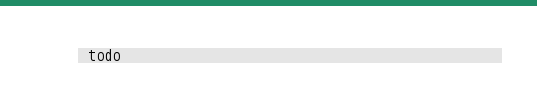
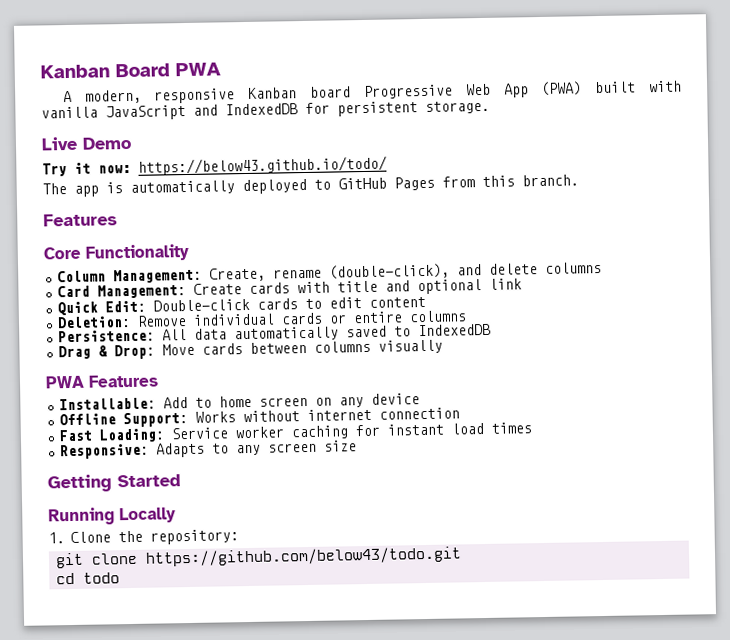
- todo
+ Kanban Board PWA
+ A modern, responsive Kanban board Progressive Web App (PWA) built with vanilla JavaScript and IndexedDB for persistent storage.
+ Live Demo
+ Try it now: https://below43.github.io/todo/
+ The app is automatically deployed to GitHub Pages from this branch.
+ Features
+ Core Functionality
+ Column Management: Create, rename (double-click), and delete columns
+ Card Management: Create cards with title and optional link
+ Quick Edit: Double-click cards to edit content
+ Deletion: Remove individual cards or entire columns
+ Persistence: All data automatically saved to IndexedDB
+ Drag & Drop: Move cards between columns visually
+ PWA Features
+ Installable: Add to home screen on any device
+ Offline Support: Works without internet connection
+ Fast Loading: Service worker caching for instant load times
+ Responsive: Adapts to any screen size
+ Getting Started
+ Running Locally
+ 1. Clone the repository:
+ git clone https://github.com/below43/todo.git
+ cd todo

